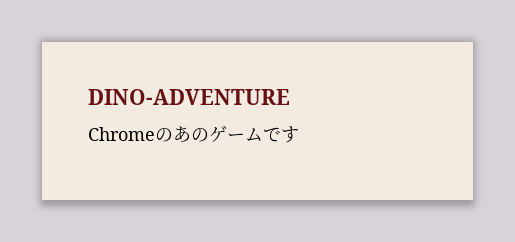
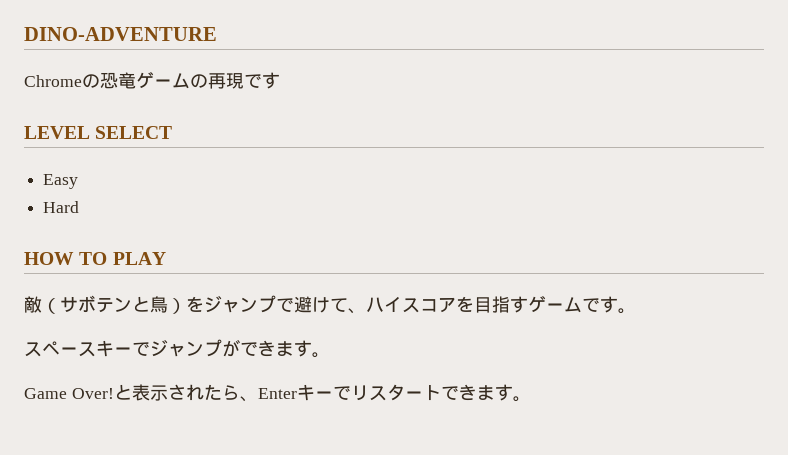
- Chromeのあのゲームです
+ Chromeの恐竜ゲームの再現です
+ LEVEL SELECT
+ Easy
+ Hard
+ HOW TO PLAY
+ 敵（サボテンと鳥）をジャンプで避けて、ハイスコアを目指すゲームです。
+ スペースキーでジャンプができます。
+ Game Over!と表示されたら、Enterキーでリスタートできます。

